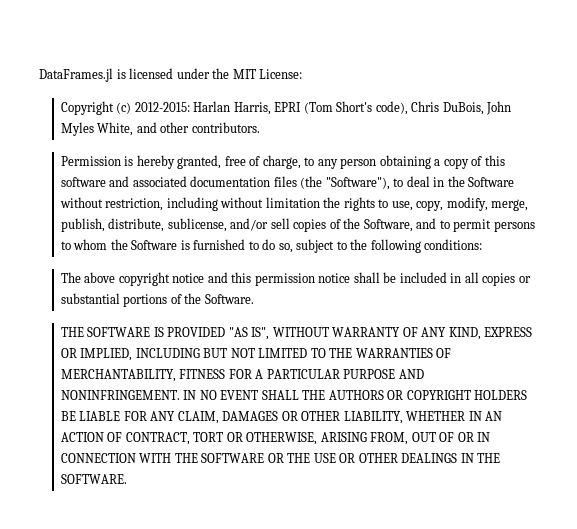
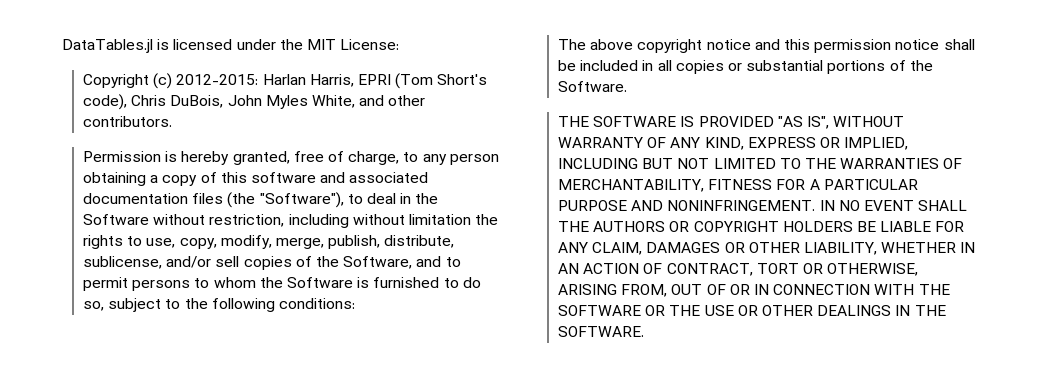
- DataFrames.jl is licensed under the MIT License:
+ DataTables.jl is licensed under the MIT License:

